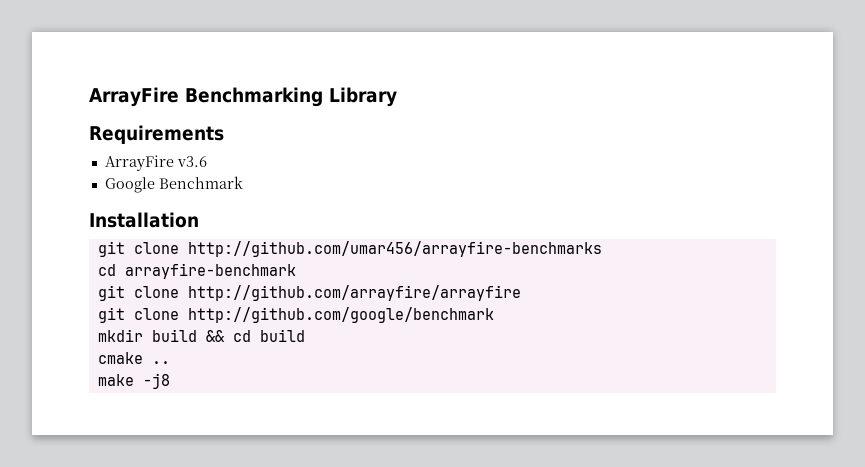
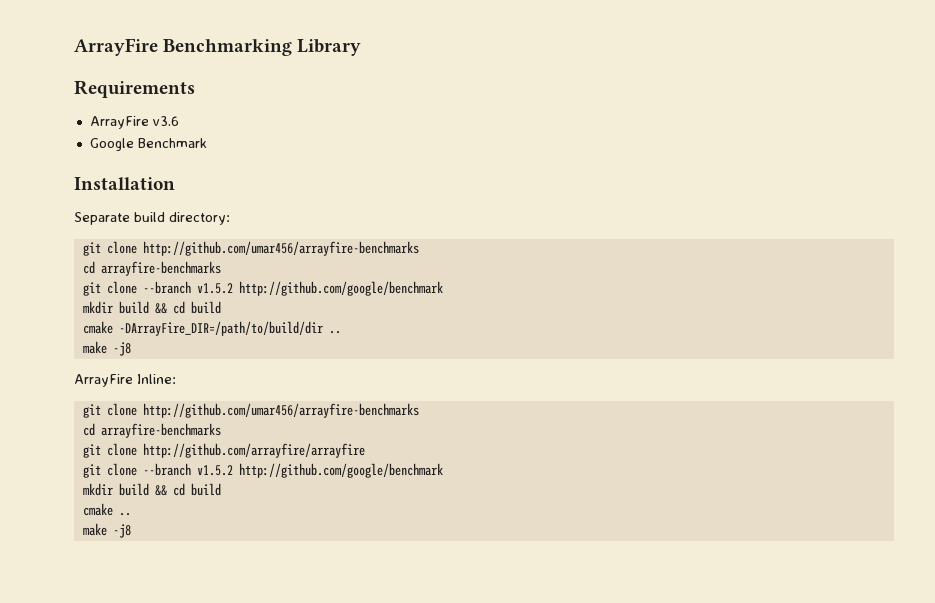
+ Separate build directory:
  git clone http://github.com/umar456/arrayfire-benchmarks
- cd arrayfire-benchmark
+ cd arrayfire-benchmarks
+ git clone --branch v1.5.2 http://github.com/google/benchmark
+ mkdir build && cd build
+ cmake -DArrayFire_DIR=/path/to/build/dir ..
+ make -j8
+ ArrayFire Inline:
+ git clone http://github.com/umar456/arrayfire-benchmarks
+ cd arrayfire-benchmarks
  git clone http://github.com/arrayfire/arrayfire
- git clone http://github.com/google/benchmark
+ git clone --branch v1.5.2 http://github.com/google/benchmark

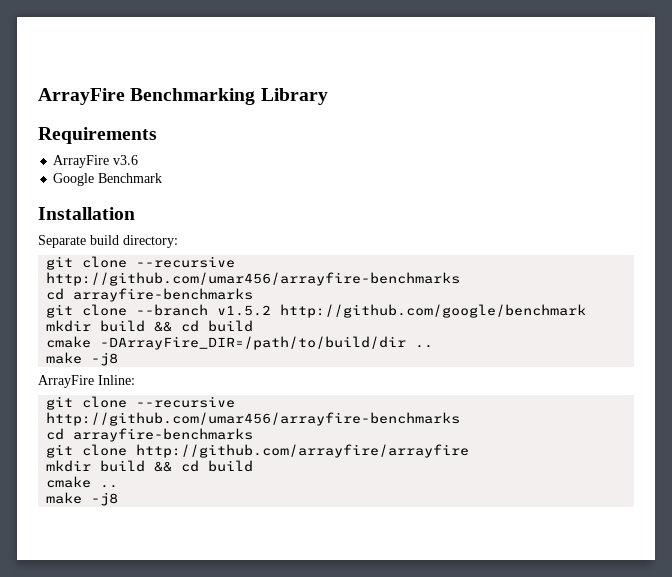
  Separate build directory:
- git clone http://github.com/umar456/arrayfire-benchmarks
+ git clone --recursive http://github.com/umar456/arrayfire-benchmarks
  ArrayFire Inline:
- git clone http://github.com/umar456/arrayfire-benchmarks
+ git clone --recursive http://github.com/umar456/arrayfire-benchmarks
  git clone http://github.com/arrayfire/arrayfire
- git clone --branch v1.5.2 http://github.com/google/benchmark

